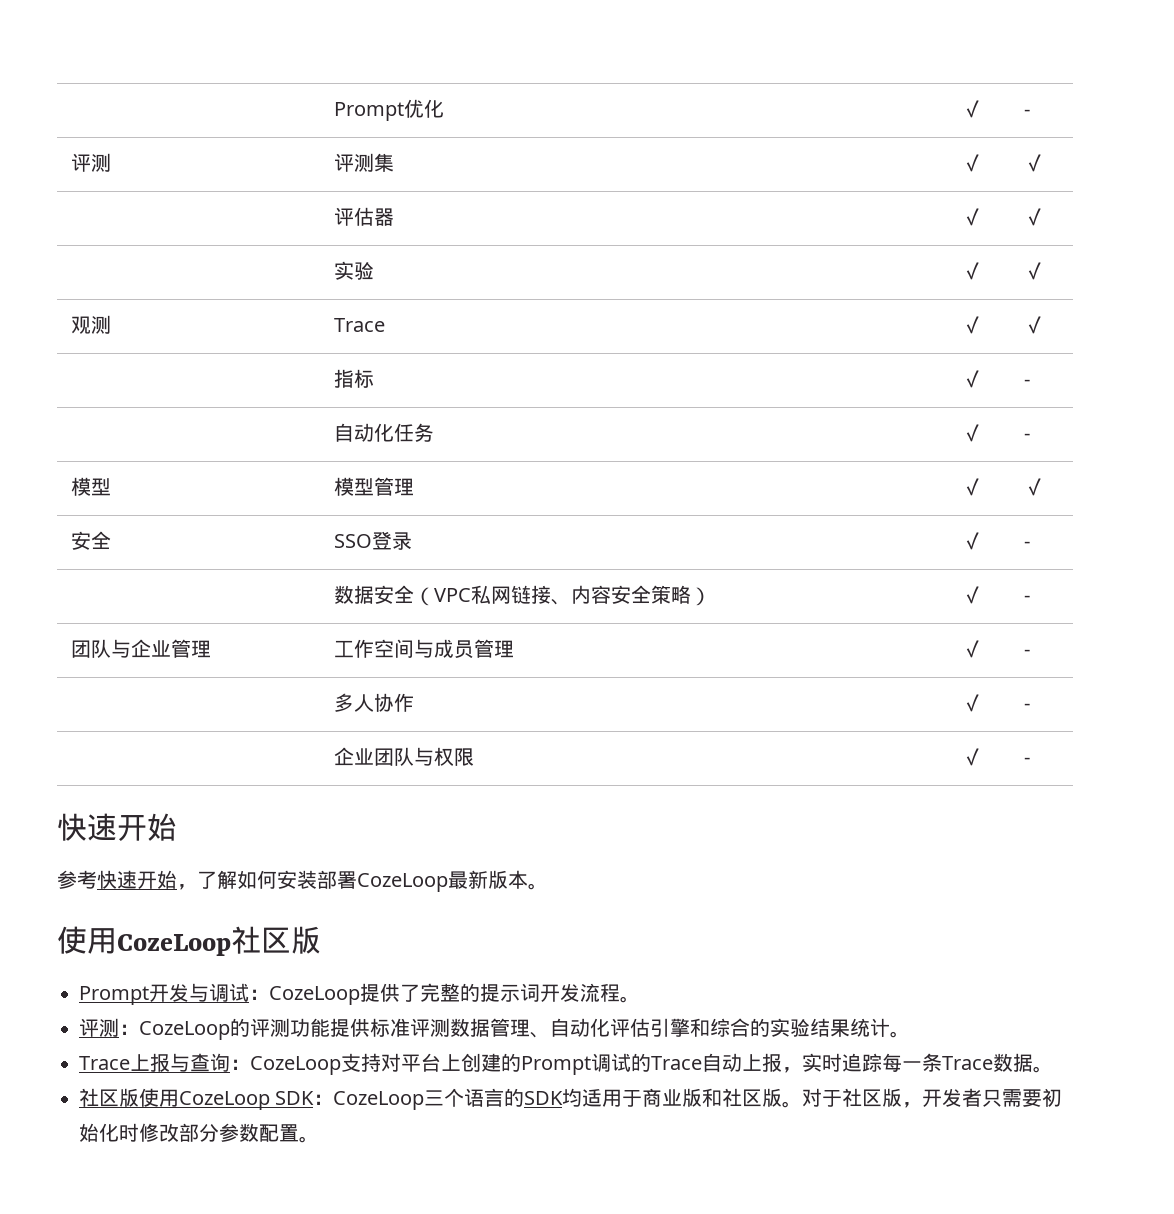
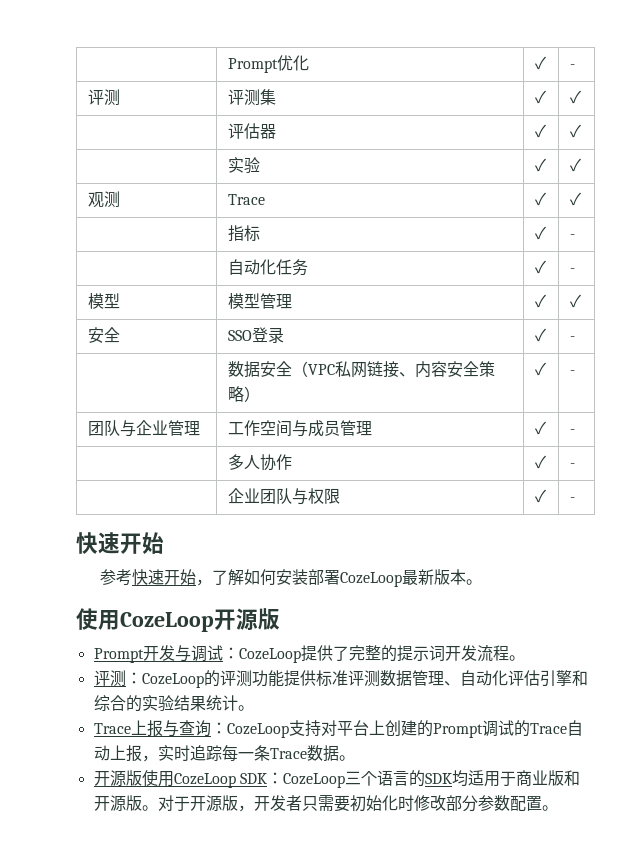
- 使用CozeLoop社区版
+ 使用CozeLoop开源版
- 社区版使用CozeLoop SDK：CozeLoop三个语言的SDK均适用于商业版和社区版。
+ 开源版使用CozeLoop SDK：CozeLoop三个语言的SDK均适用于商业版和开源版。
- 对于社区版，开发者只需要初始化时修改部分参数配置。
+ 对于开源版，开发者只需要初始化时修改部分参数配置。

